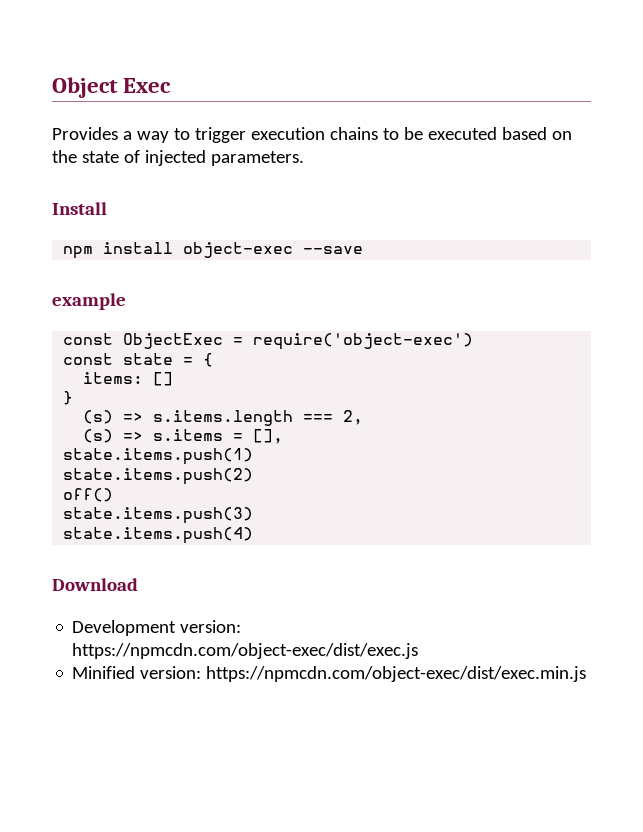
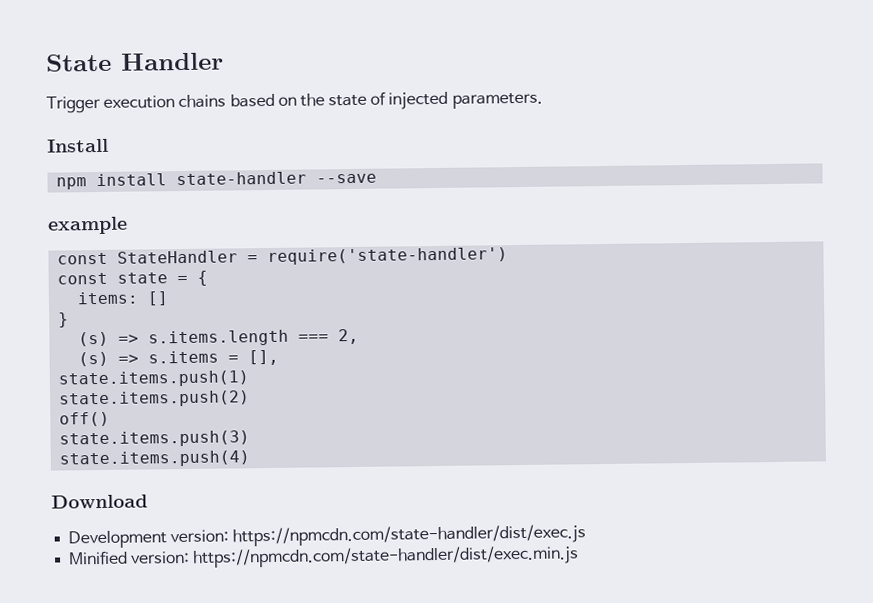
- Object Exec
- Provides a way to trigger execution chains to be executed based on the state of injected parameters.
+ State Handler
+ Trigger execution chains based on the state of injected parameters.
- npm install object-exec --save
+ npm install state-handler --save
- const ObjectExec = require('object-exec')
+ const StateHandler = require('state-handler')
- Development version: https://npmcdn.com/object-exec/dist/exec.js
+ Development version: https://npmcdn.com/state-handler/dist/exec.js
- Minified version: https://npmcdn.com/object-exec/dist/exec.min.js
+ Minified version: https://npmcdn.com/state-handler/dist/exec.min.js

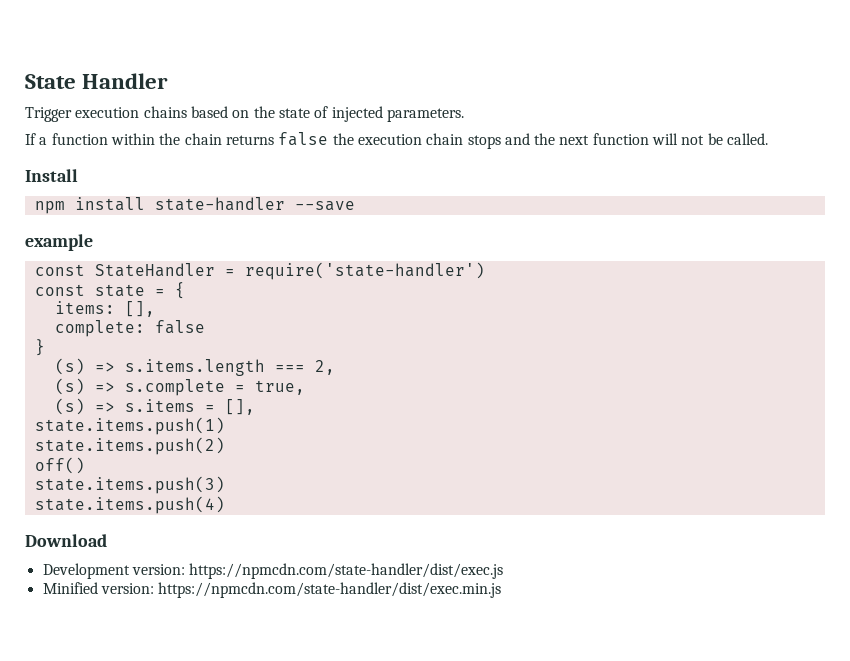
+ If a function within the chain returns false the execution chain stops and the next function will not be called.
- items: []
+ items: [],
+ complete: false
+ (s) => s.complete = true,

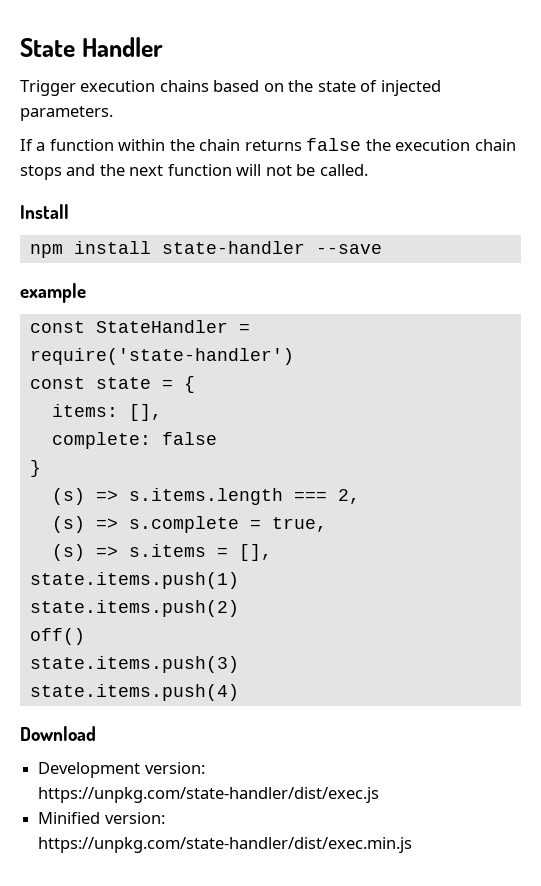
- Development version: https://npmcdn.com/state-handler/dist/exec.js
+ Development version: https://unpkg.com/state-handler/dist/exec.js
- Minified version: https://npmcdn.com/state-handler/dist/exec.min.js
+ Minified version: https://unpkg.com/state-handler/dist/exec.min.js

